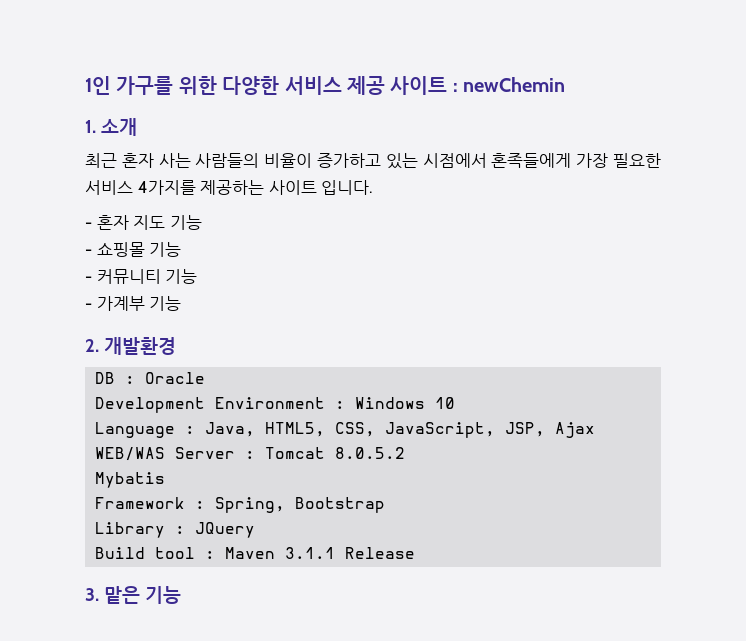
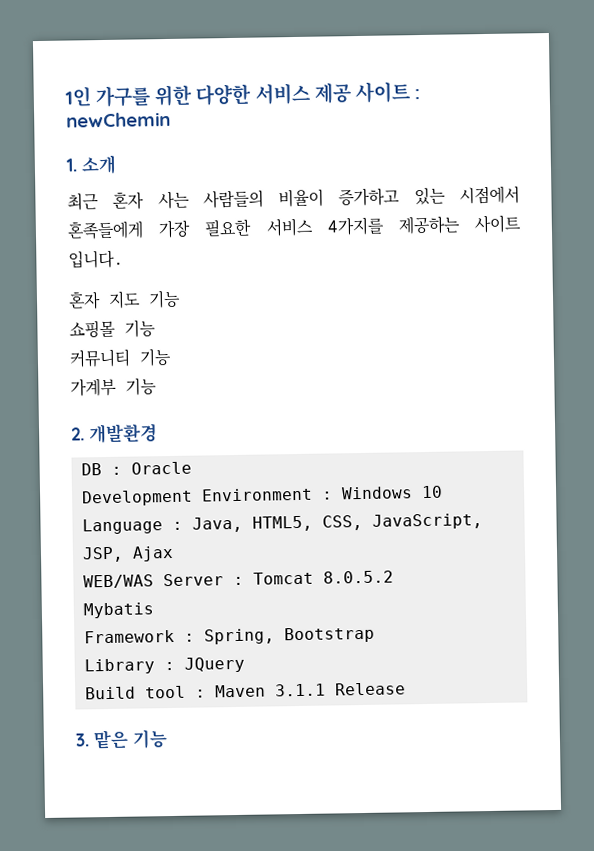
- - 혼자 지도 기능
+ 혼자 지도 기능
- - 쇼핑몰 기능
+ 쇼핑몰 기능
- - 커뮤니티 기능
+ 커뮤니티 기능
- - 가계부 기능
+ 가계부 기능

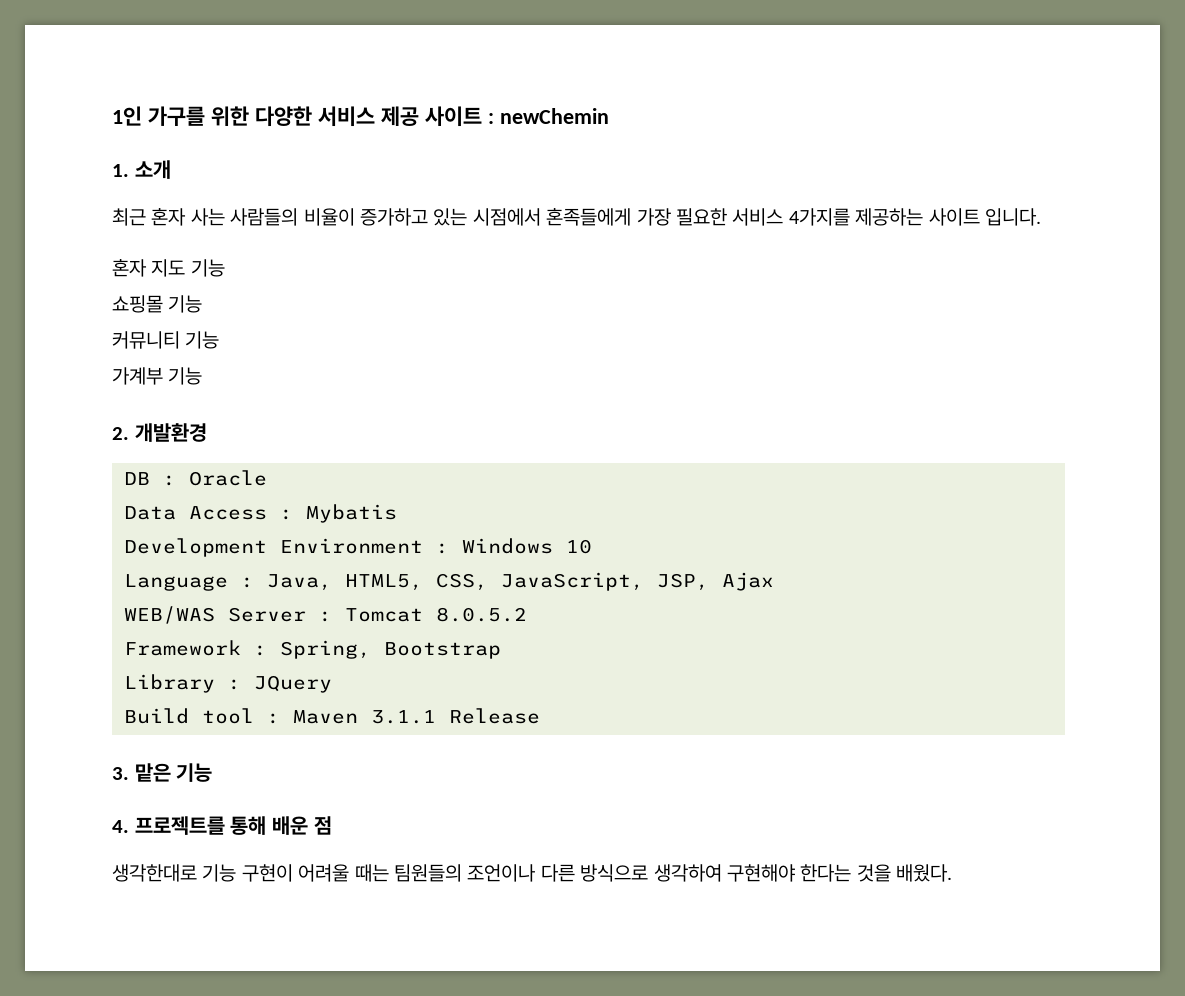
+ Data Access : Mybatis
- Mybatis
+ 4. 프로젝트를 통해 배운 점
+ 생각한대로 기능 구현이 어려울 때는 팀원들의 조언이나 다른 방식으로 생각하여 구현해야 한다는 것을 배웠다.

